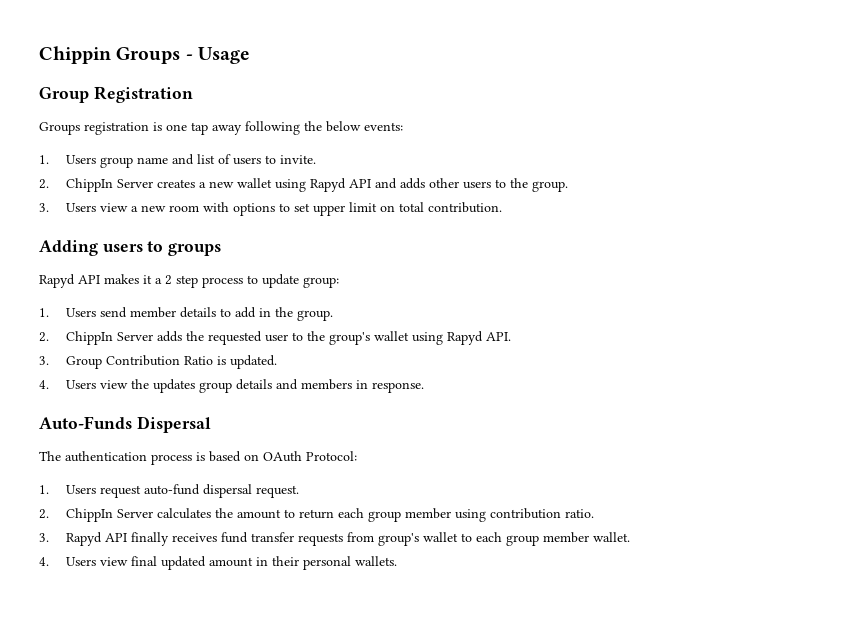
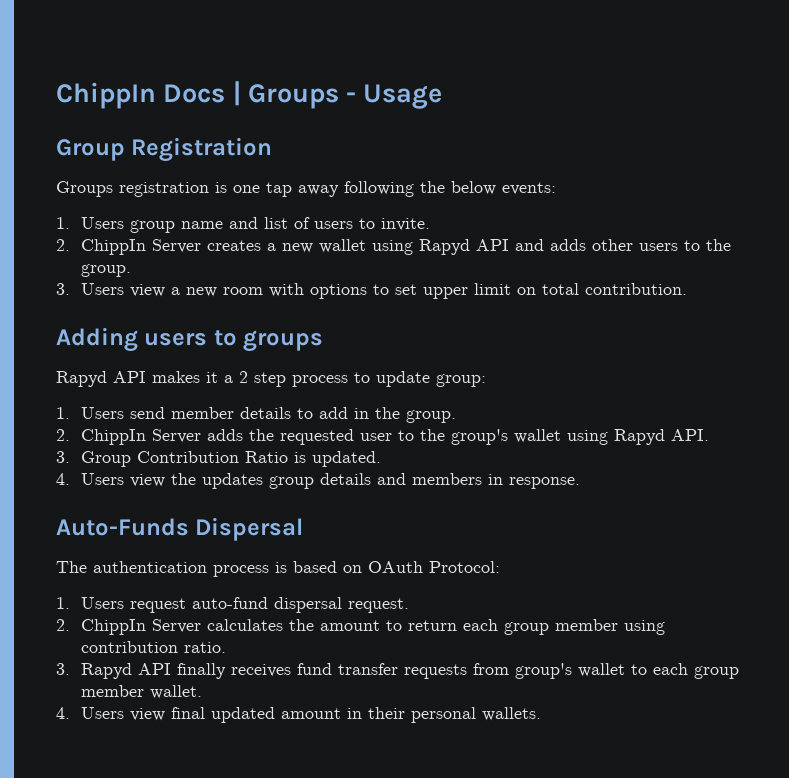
- Chippin Groups - Usage
+ ChippIn Docs | Groups - Usage

